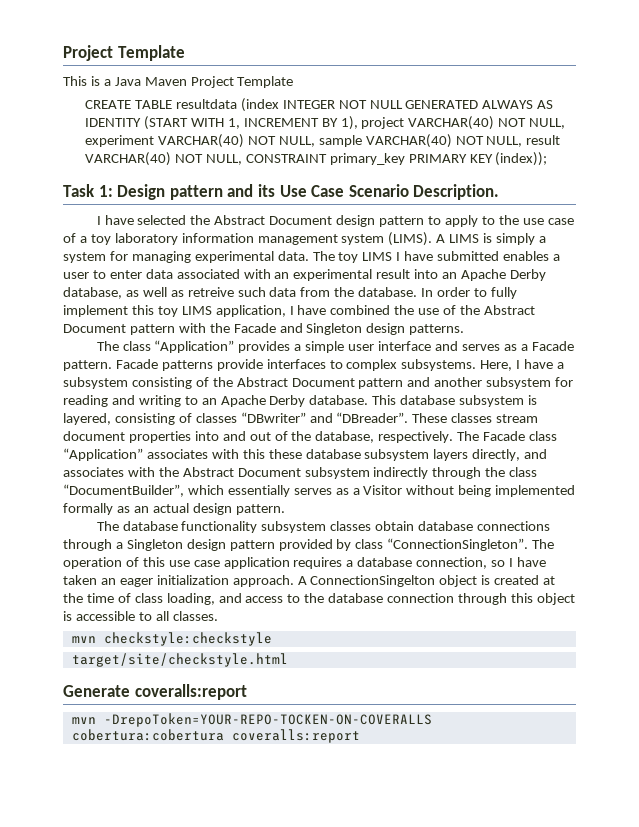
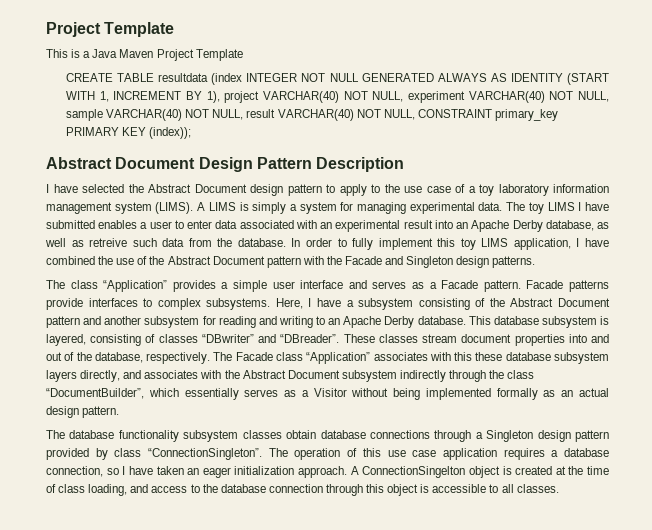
- Task 1: Design pattern and its Use Case Scenario Description.
+ Abstract Document Design Pattern Description
- mvn checkstyle:checkstyle
- target/site/checkstyle.html
- Generate coveralls:report
- mvn -DrepoToken=YOUR-REPO-TOCKEN-ON-COVERALLS cobertura:cobertura coveralls:report

